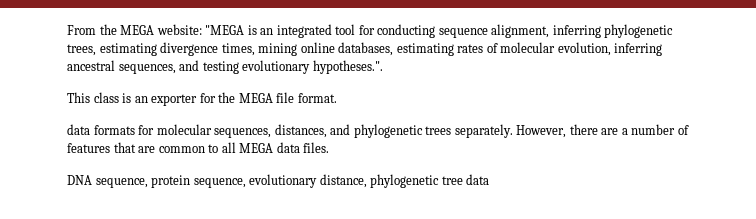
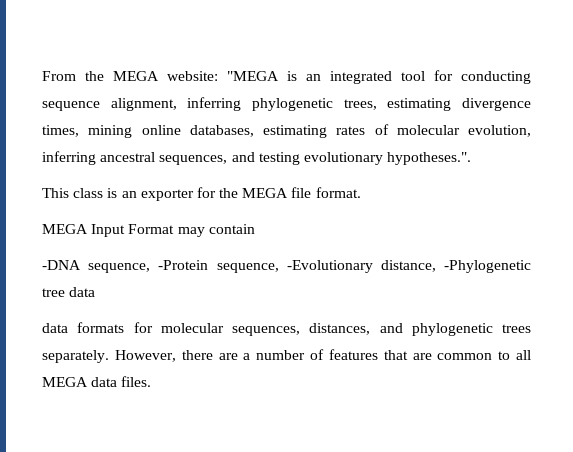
+ MEGA Input Format may contain
+ -DNA sequence, -Protein sequence, -Evolutionary distance, -Phylogenetic tree data
- DNA sequence, protein sequence, evolutionary distance, phylogenetic tree data

